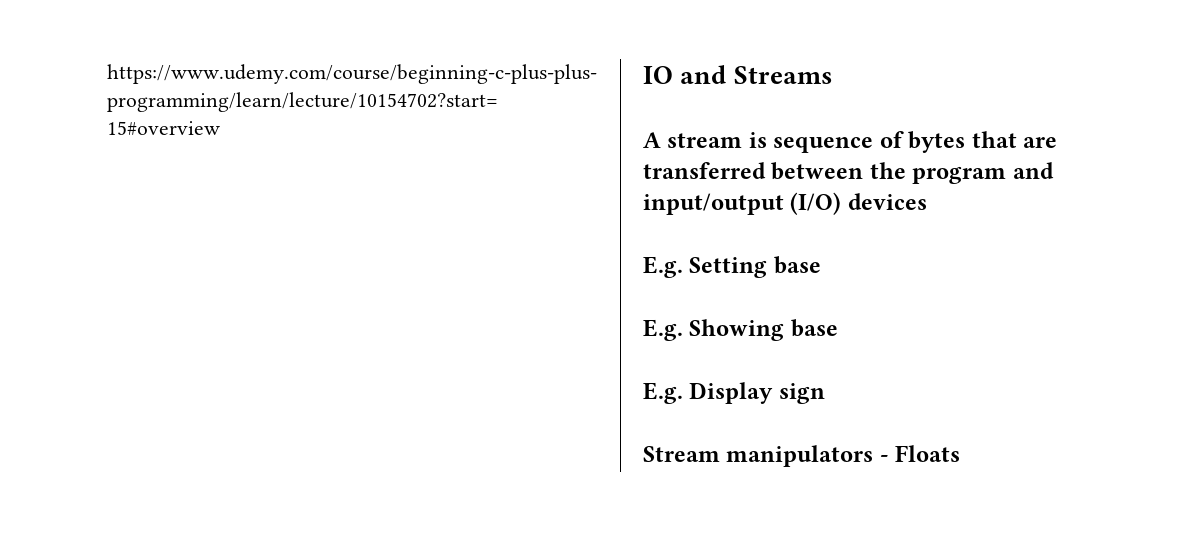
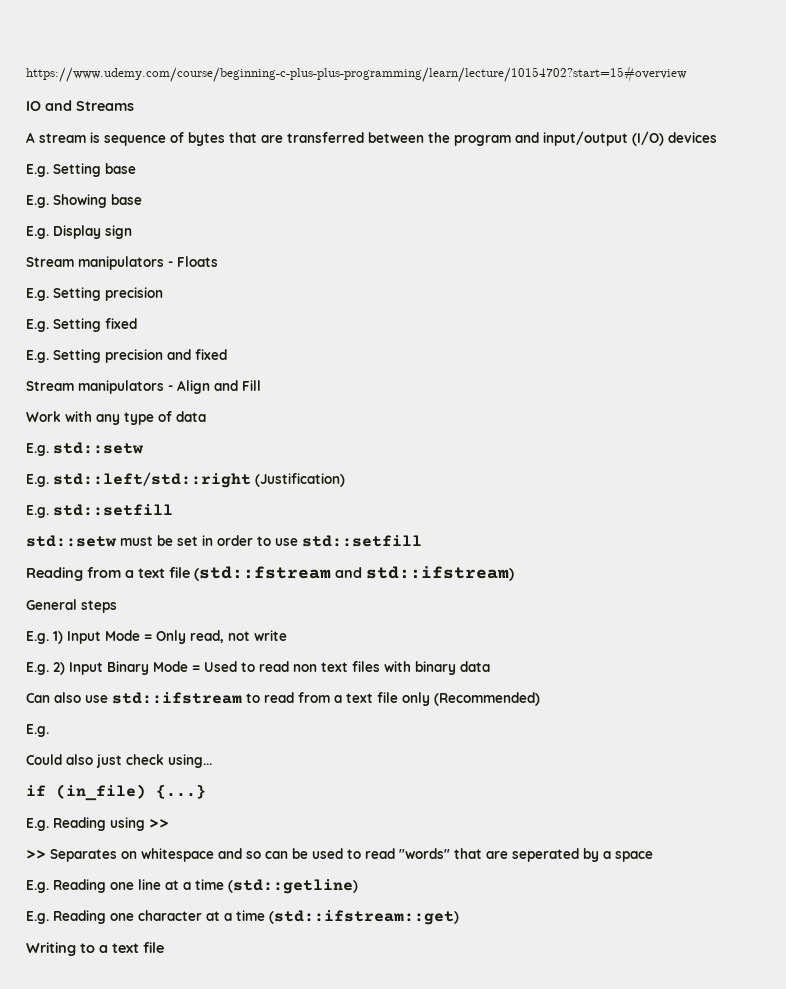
  Stream manipulators - Floats
+ E.g. Setting precision
+ E.g. Setting fixed
+ E.g. Setting precision and fixed
+ Stream manipulators - Align and Fill
+ Work with any type of data
+ E.g. std::setw
+ E.g. std::left/std::right (Justification)
+ E.g. std::setfill
+ std::setw must be set in order to use std::setfill
+ Reading from a text file (std::fstream and std::ifstream)
+ General steps
+ E.g. 1) Input Mode = Only read, not write
+ E.g. 2) Input Binary Mode = Used to read non text files with binary data
+ Can also use std::ifstream to read from a text file only (Recommended)
+ E.g.
+ Could also just check using...
+ if (in_file) {...}
+ E.g. Reading using >>
+ >> Separates on whitespace and so can be used to read "words" that are seperated by a space
+ E.g. Reading one line at a time (std::getline)
+ E.g. Reading one character at a time (std::ifstream::get)
+ Writing to a text file

